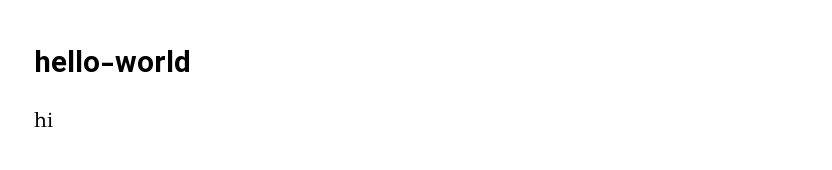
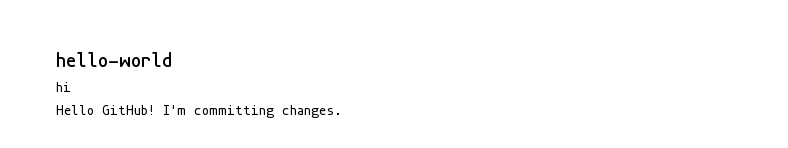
+ Hello GitHub! I'm committing changes.

